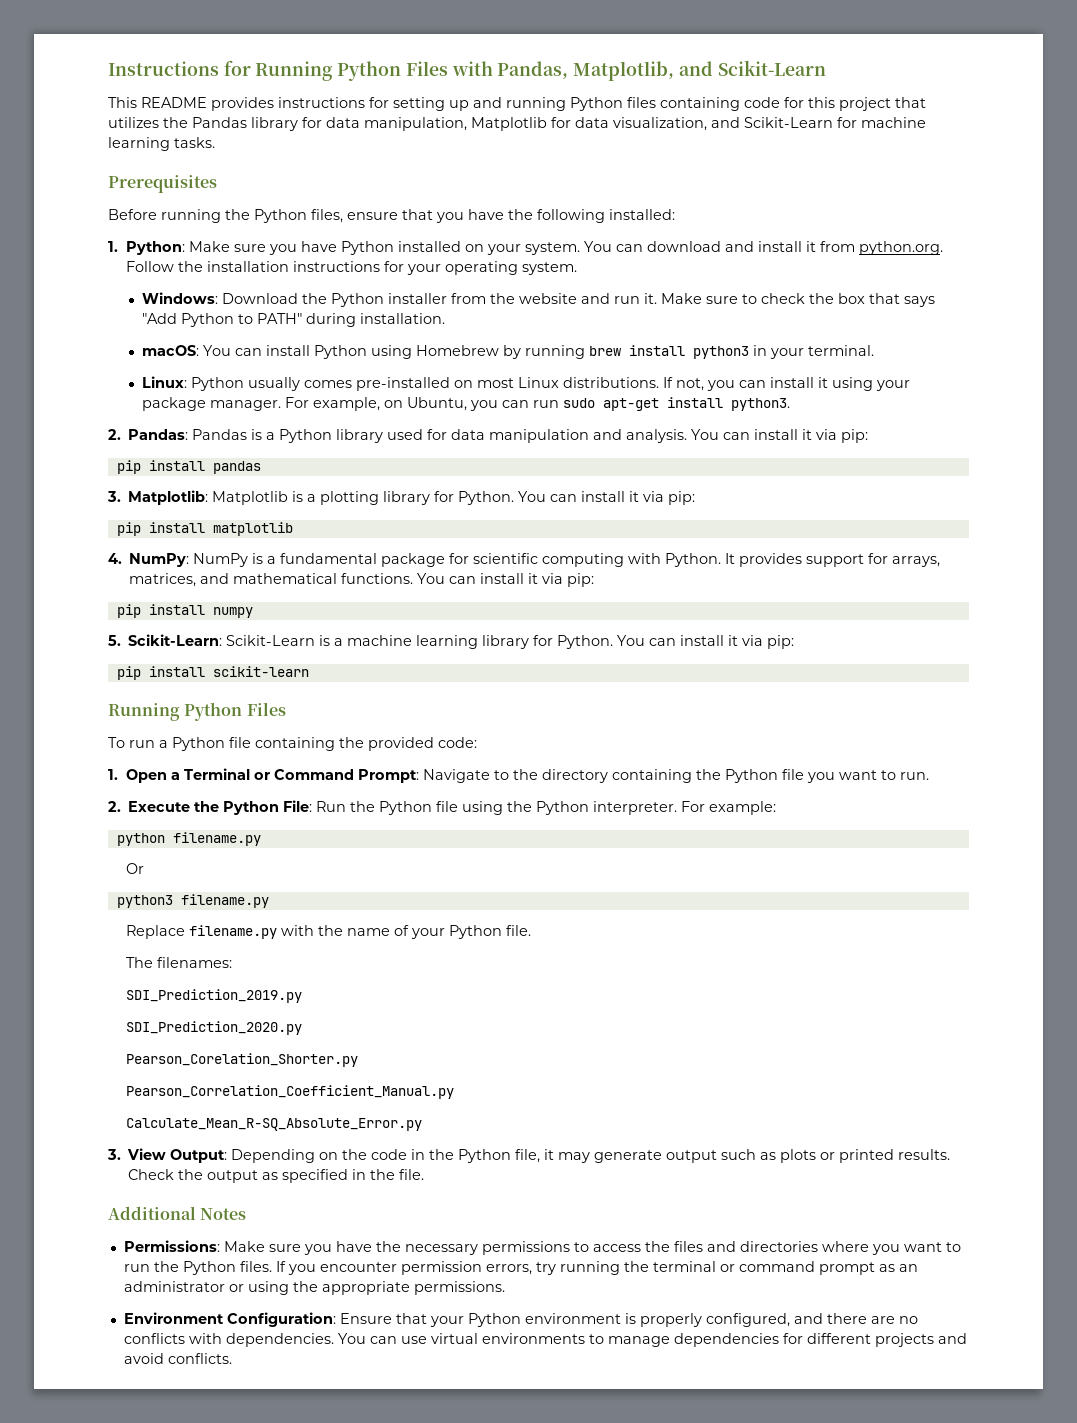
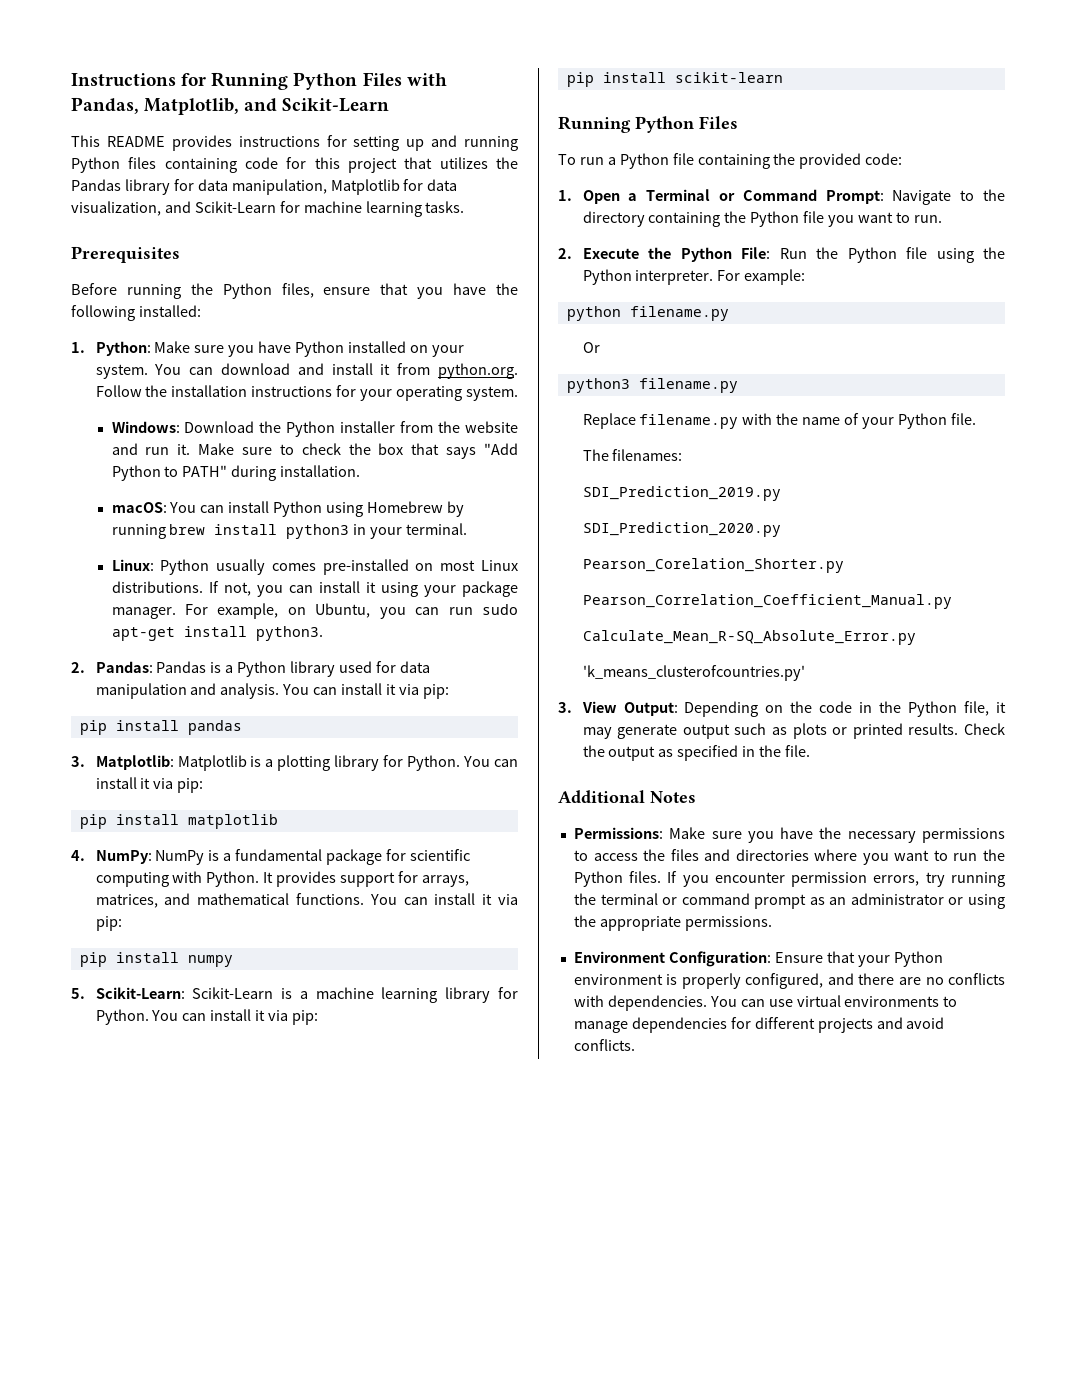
+ 'k_means_clusterofcountries.py'

